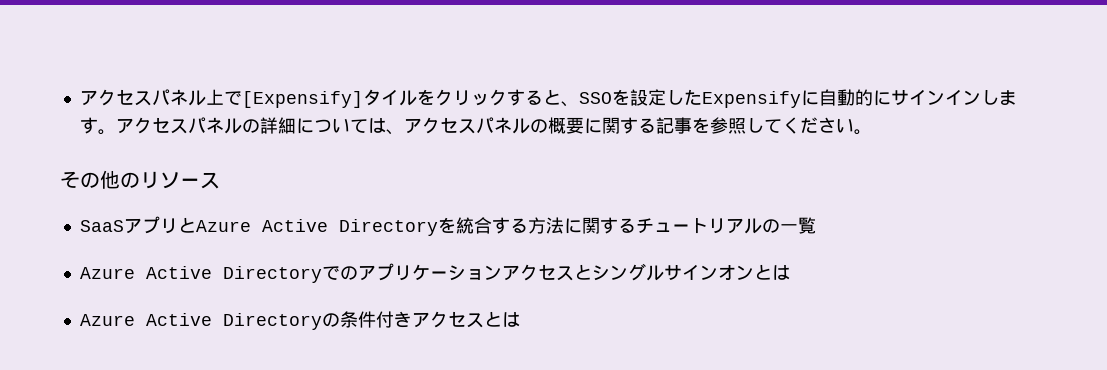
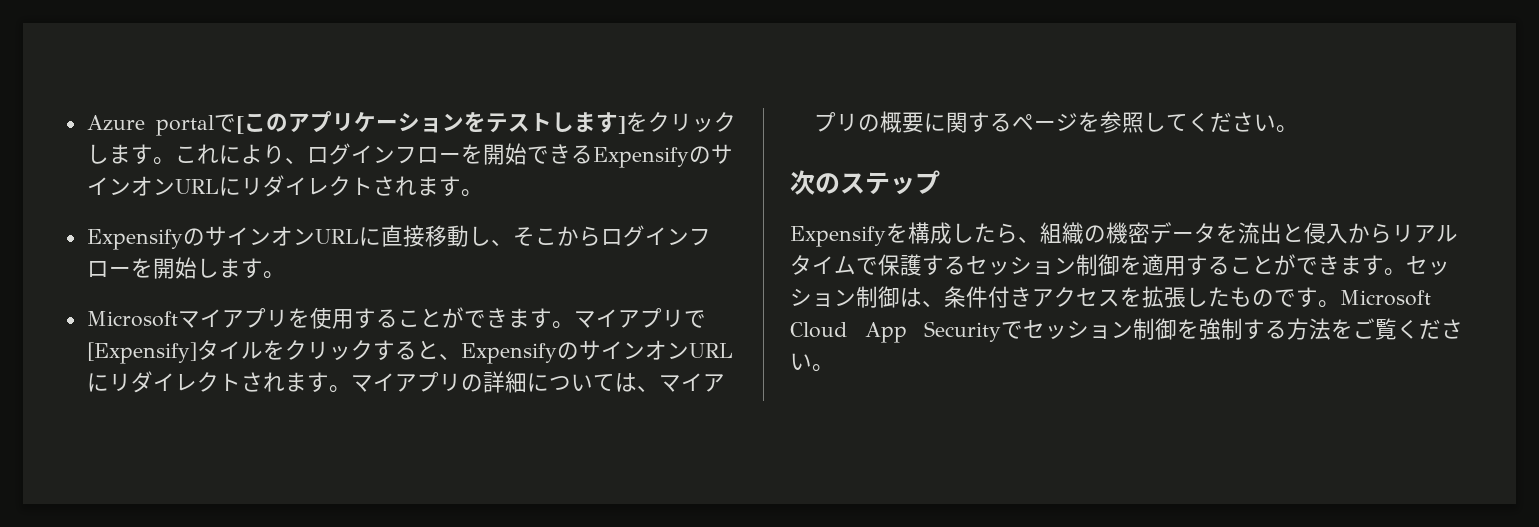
- アクセスパネル上で[Expensify]タイルをクリックすると、SSOを設定したExpensifyに自動的にサインインします。アクセスパネルの詳細については、アクセスパネルの概要に関する記事を参照してください。
+ Azure portalで[このアプリケーションをテストします]をクリックします。これにより、ログインフローを開始できるExpensifyのサインオンURLにリダイレクトされます。
+ ExpensifyのサインオンURLに直接移動し、そこからログインフローを開始します。
+ Microsoftマイアプリを使用することができます。マイアプリで[Expensify]タイルをクリックすると、ExpensifyのサインオンURLにリダイレクトされます。マイアプリの詳細については、マイアプリの概要に関するページを参照してください。
- その他のリソース
- SaaSアプリとAzure Active Directoryを統合する方法に関するチュートリアルの一覧
- Azure Active Directoryでのアプリケーションアクセスとシングルサインオンとは
- Azure Active Directoryの条件付きアクセスとは
+ 次のステップ
+ Expensifyを構成したら、組織の機密データを流出と侵入からリアルタイムで保護するセッション制御を適用することができます。セッション制御は、条件付きアクセスを拡張したものです。Microsoft Cloud App Securityでセッション制御を強制する方法をご覧ください。

